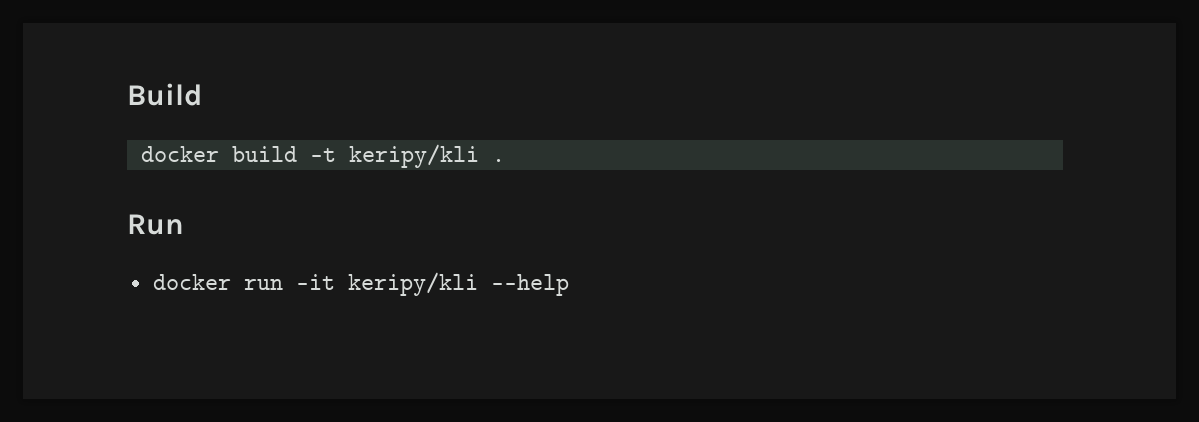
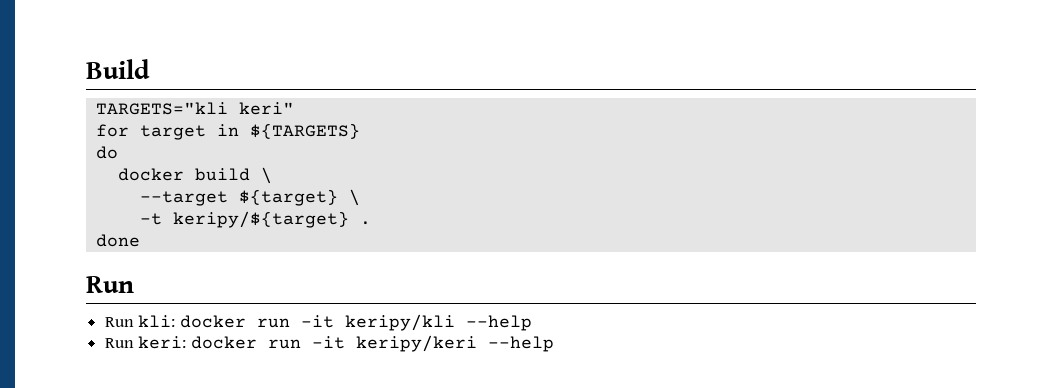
- docker build -t keripy/kli .
+ TARGETS="kli keri"
+ for target in ${TARGETS}
+ do
+ docker build \
+ --target ${target} \
+ -t keripy/${target} .
+ done
- docker run -it keripy/kli --help
+ Run kli: docker run -it keripy/kli --help
+ Run keri: docker run -it keripy/keri --help

